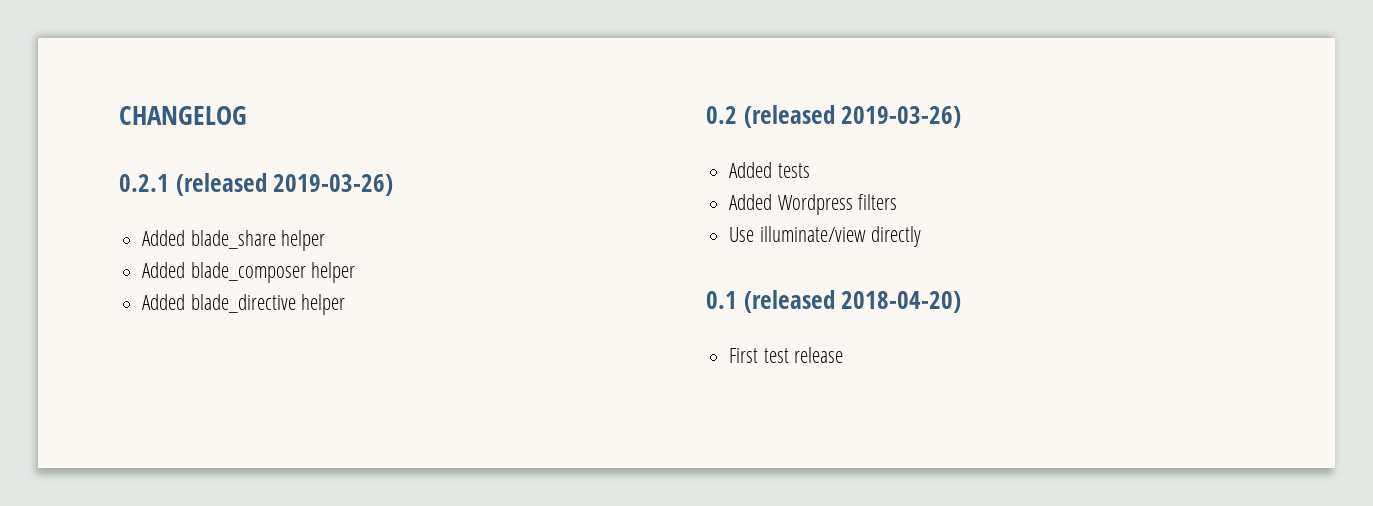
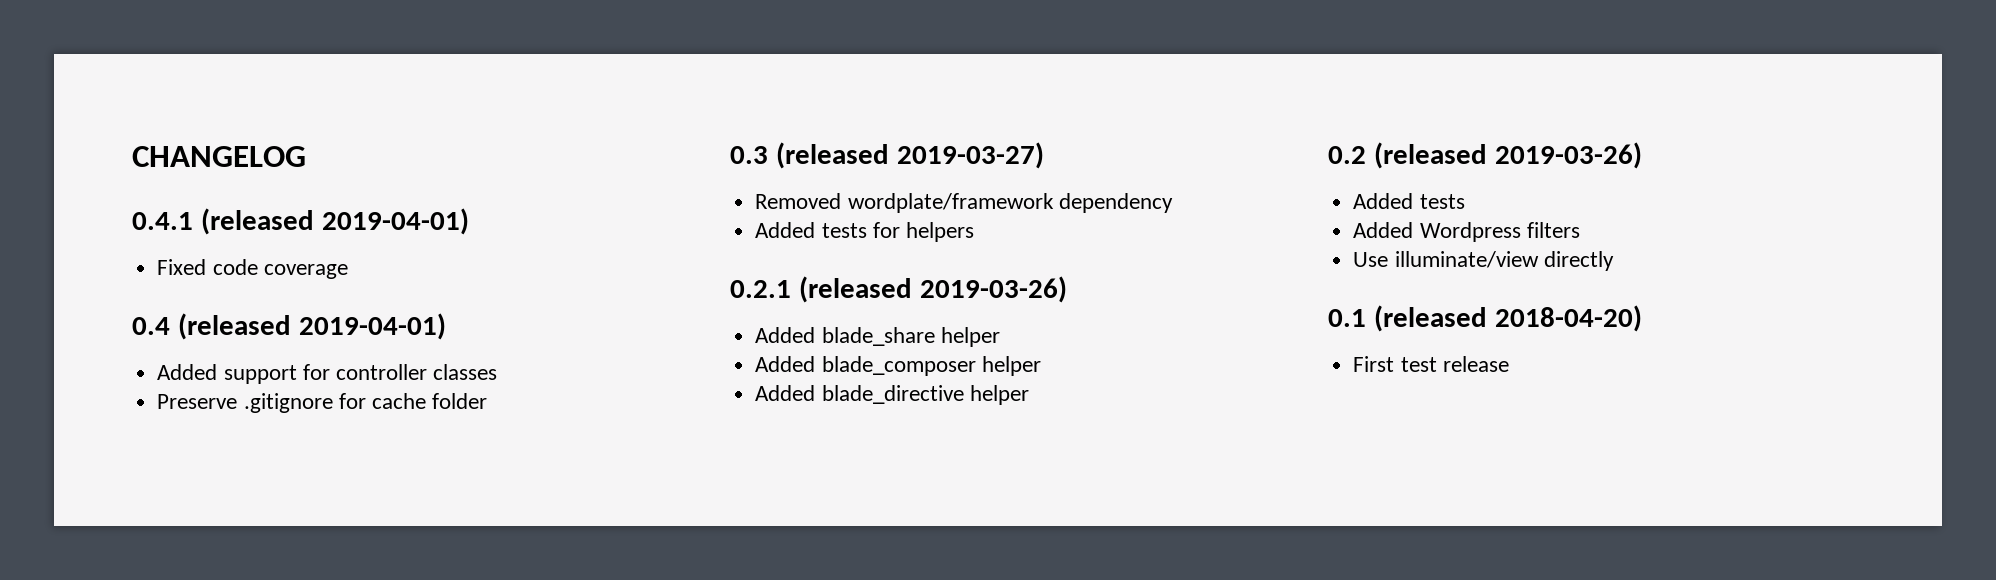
+ 0.4.1 (released 2019-04-01)
+ Fixed code coverage
+ 0.4 (released 2019-04-01)
+ Added support for controller classes
+ Preserve .gitignore for cache folder
+ 0.3 (released 2019-03-27)
+ Removed wordplate/framework dependency
+ Added tests for helpers

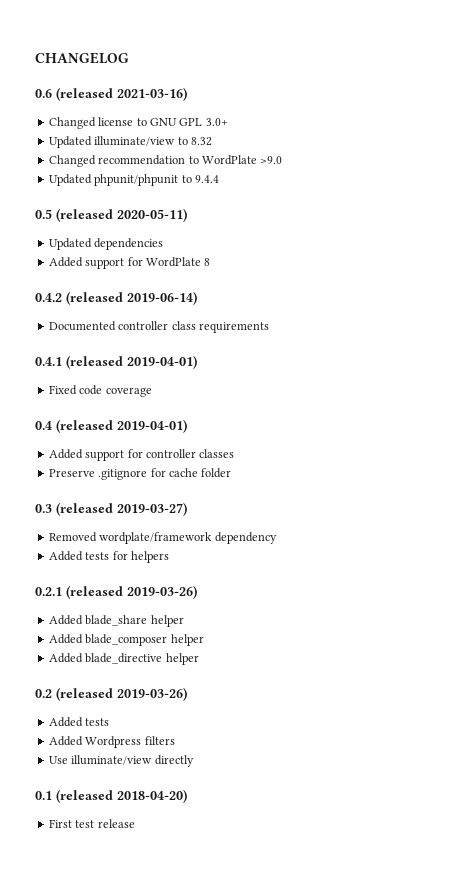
+ 0.6 (released 2021-03-16)
+ Changed license to GNU GPL 3.0+
+ Updated illuminate/view to 8.32
+ Changed recommendation to WordPlate >9.0
+ Updated phpunit/phpunit to 9.4.4
+ 0.5 (released 2020-05-11)
+ Updated dependencies
+ Added support for WordPlate 8
+ 0.4.2 (released 2019-06-14)
+ Documented controller class requirements

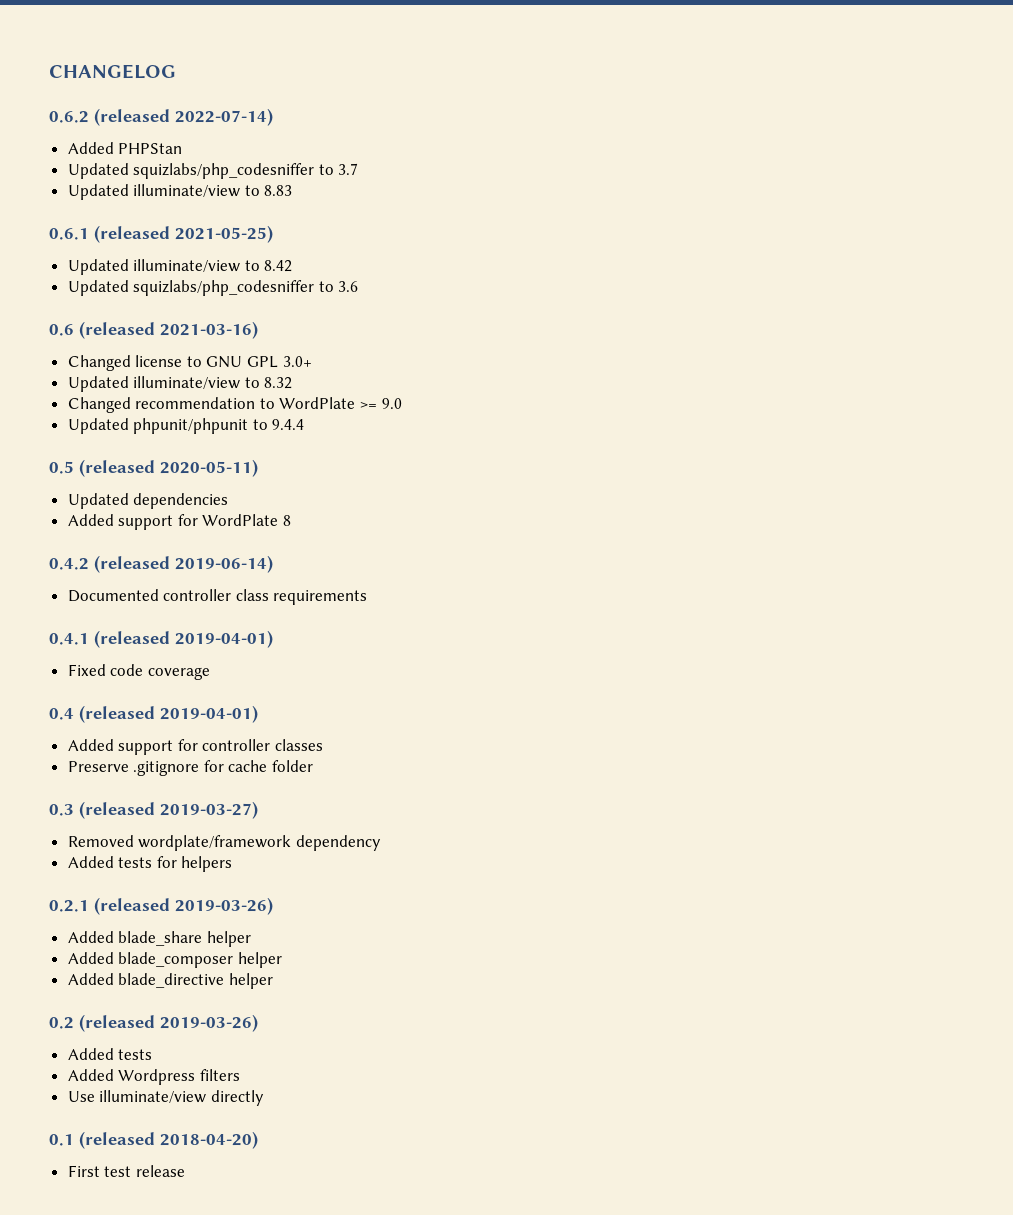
+ 0.6.2 (released 2022-07-14)
+ Added PHPStan
+ Updated squizlabs/php_codesniffer to 3.7
+ Updated illuminate/view to 8.83
+ 0.6.1 (released 2021-05-25)
+ Updated illuminate/view to 8.42
+ Updated squizlabs/php_codesniffer to 3.6
- Changed recommendation to WordPlate >9.0
+ Changed recommendation to WordPlate >= 9.0

